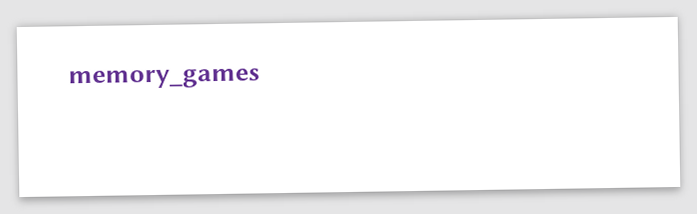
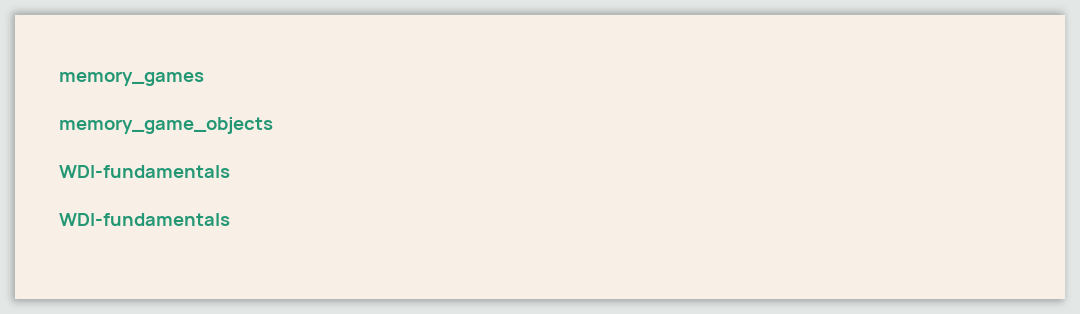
+ memory_game_objects
+ WDI-fundamentals
+ WDI-fundamentals

